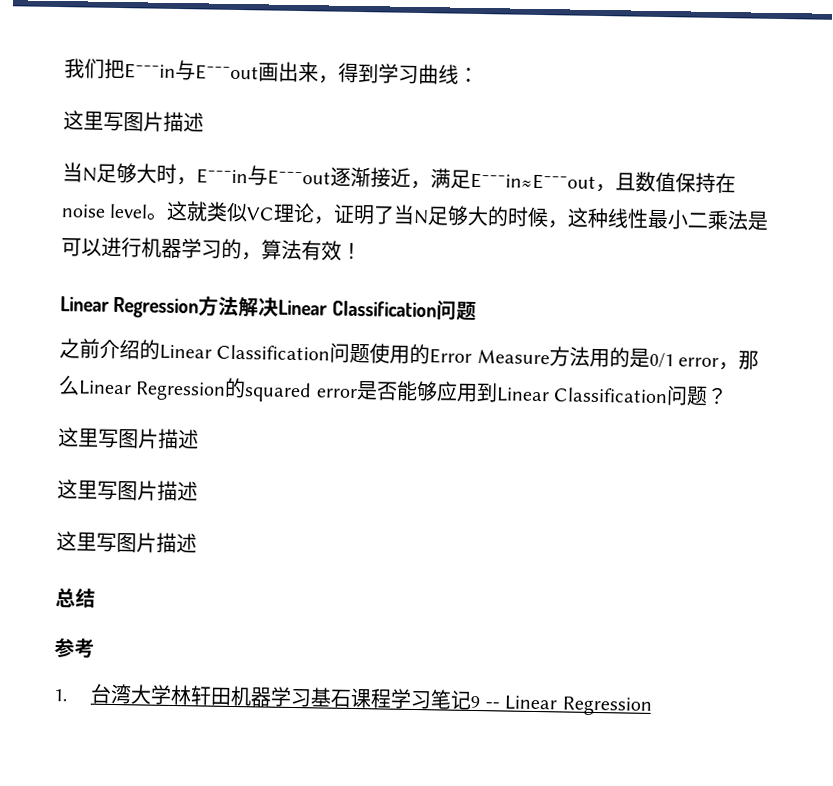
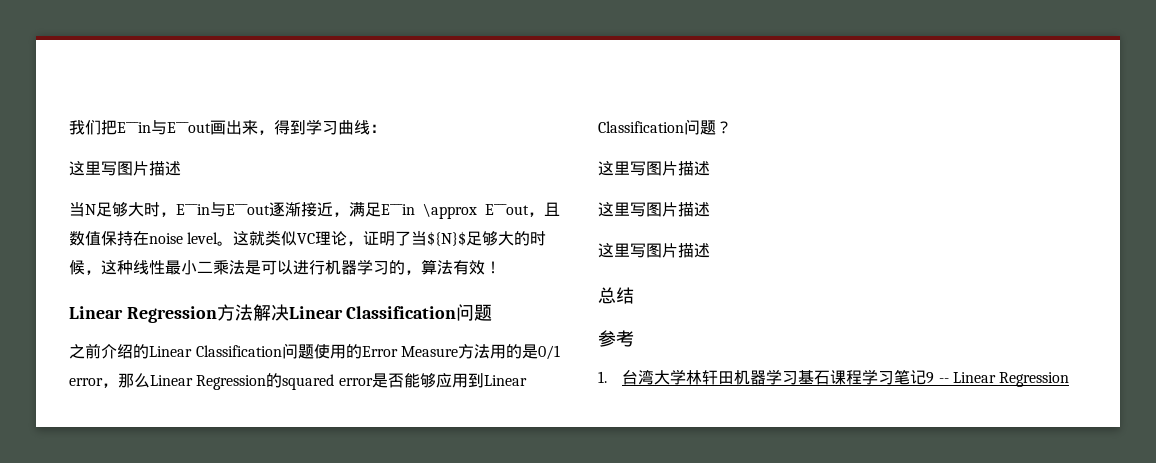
- 当N足够大时，E¯¯¯in与E¯¯¯out逐渐接近，满足E¯¯¯in≈E¯¯¯out，且数值保持在noise level。
+ 当N足够大时，E¯¯¯in与E¯¯¯out逐渐接近，满足E¯¯¯in \approx E¯¯¯out，且数值保持在noise level。
- 这就类似VC理论，证明了当N足够大的时候，这种线性最小二乘法是可以进行机器学习的，算法有效！
+ 这就类似VC理论，证明了当${N}$足够大的时候，这种线性最小二乘法是可以进行机器学习的，算法有效！

